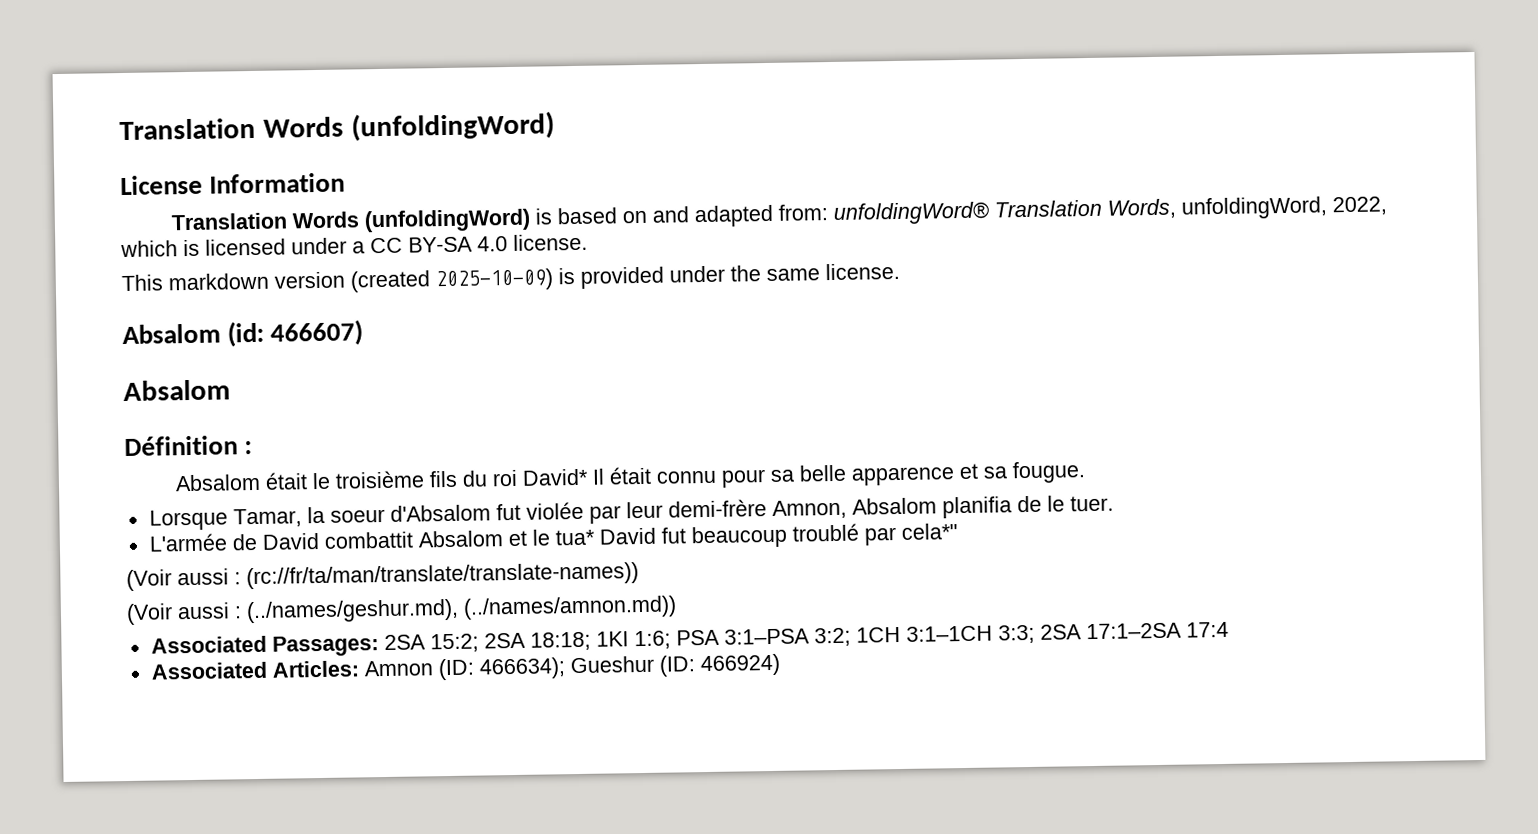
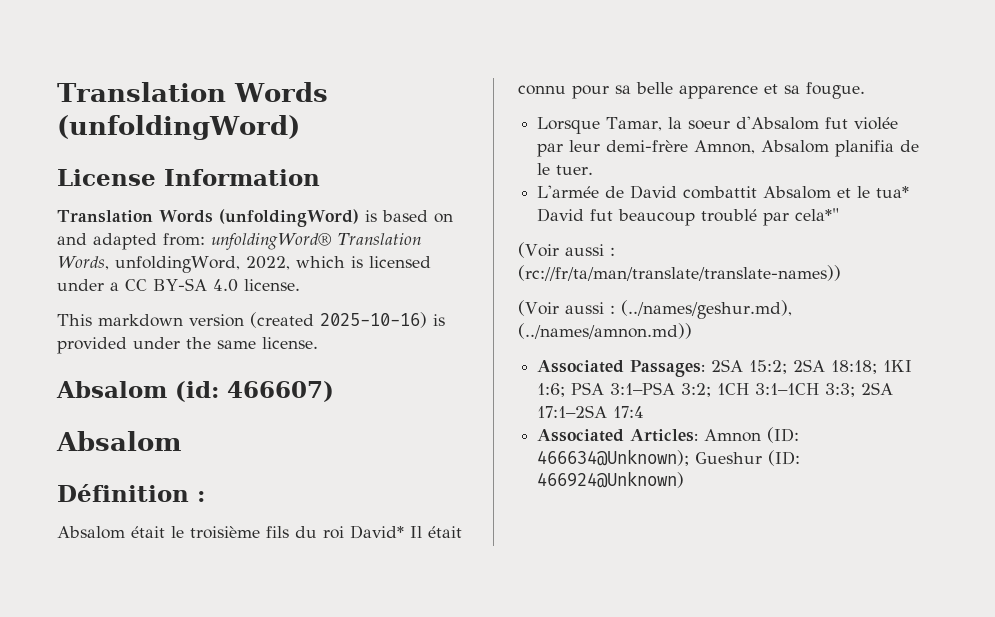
- This markdown version (created 2025-10-09) is provided under the same license.
+ This markdown version (created 2025-10-16) is provided under the same license.
- Associated Articles: Amnon (ID: 466634); Gueshur (ID: 466924)
+ Associated Articles: Amnon (ID: 466634@Unknown); Gueshur (ID: 466924@Unknown)

